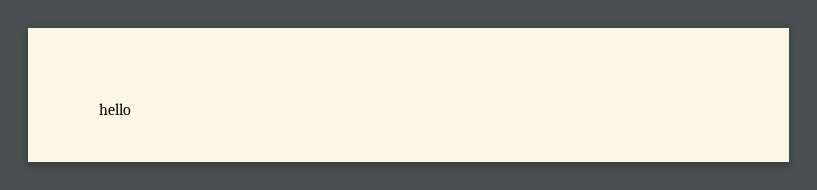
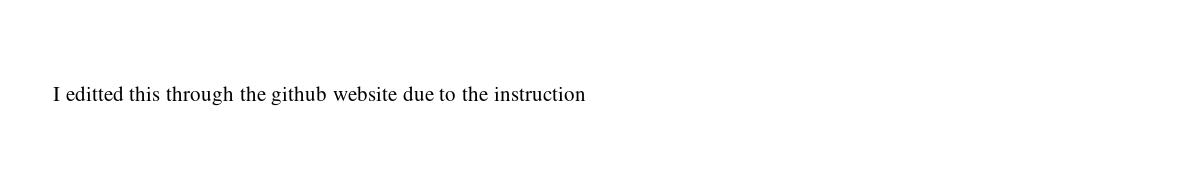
- hello
+ I editted this through the github website due to the instruction

